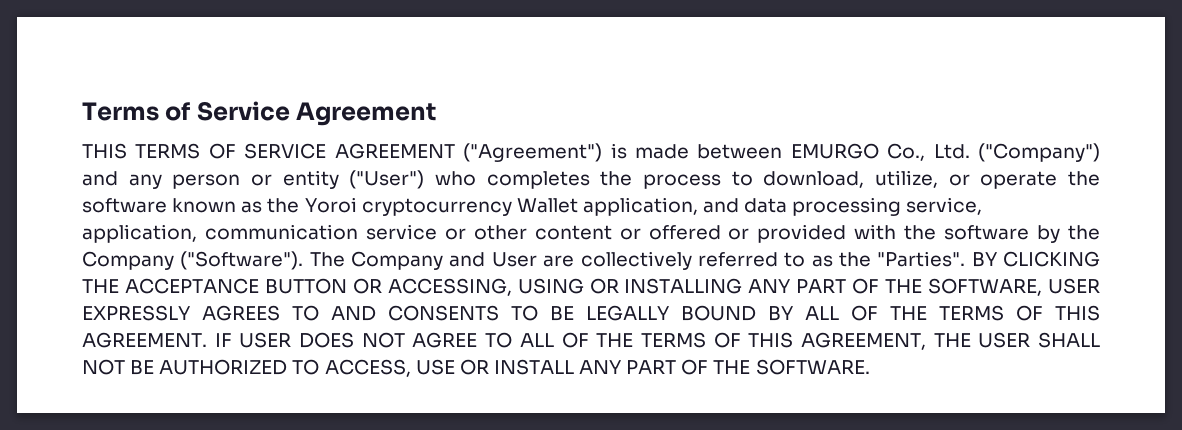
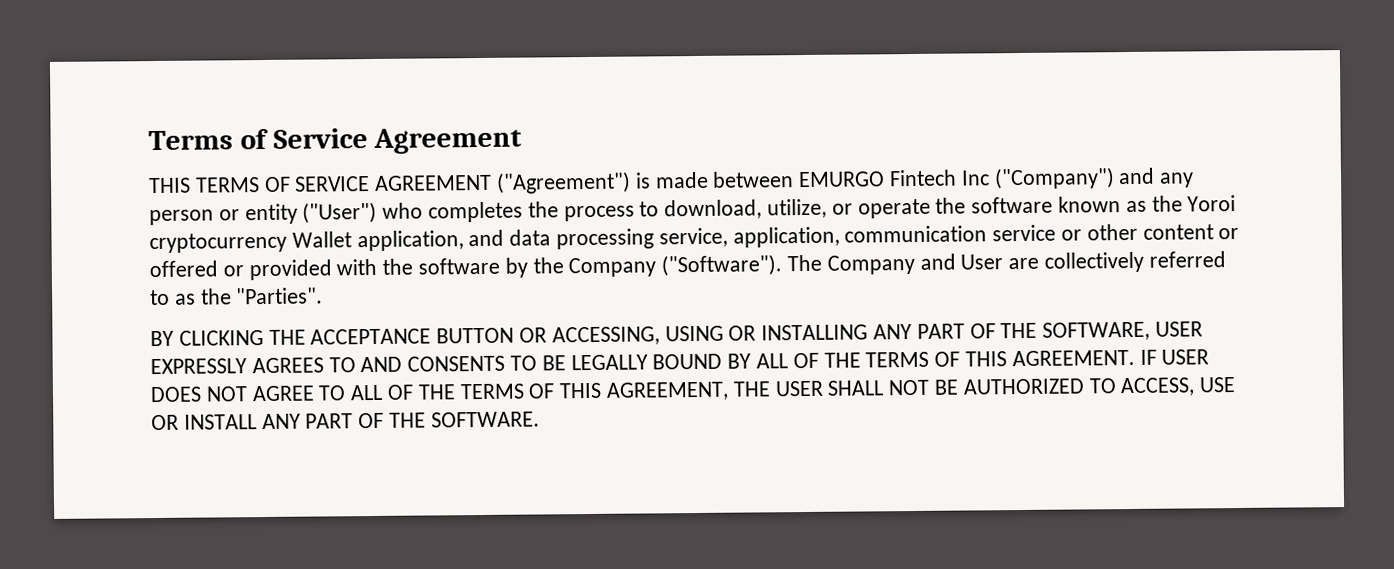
- THIS TERMS OF SERVICE AGREEMENT ("Agreement") is made between EMURGO Co., Ltd. ("Company") and any person or entity ("User") who completes the process to download, utilize, or operate the software known as the Yoroi cryptocurrency Wallet application, and data processing service, application, communication service or other content or offered or provided with the software by the Company ("Software").
+ THIS TERMS OF SERVICE AGREEMENT ("Agreement") is made between EMURGO Fintech Inc ("Company") and any person or entity ("User") who completes the process to download, utilize, or operate the software known as the Yoroi cryptocurrency Wallet application, and data processing service, application, communication service or other content or offered or provided with the software by the Company ("Software").
- The Company and User are collectively referred to as the "Parties". BY CLICKING THE ACCEPTANCE BUTTON OR ACCESSING, USING OR INSTALLING ANY PART OF THE SOFTWARE, USER EXPRESSLY AGREES TO AND CONSENTS TO BE LEGALLY BOUND BY ALL OF THE TERMS OF THIS AGREEMENT.
+ The Company and User are collectively referred to as the "Parties".
+ BY CLICKING THE ACCEPTANCE BUTTON OR ACCESSING, USING OR INSTALLING ANY PART OF THE SOFTWARE, USER EXPRESSLY AGREES TO AND CONSENTS TO BE LEGALLY BOUND BY ALL OF THE TERMS OF THIS AGREEMENT.

